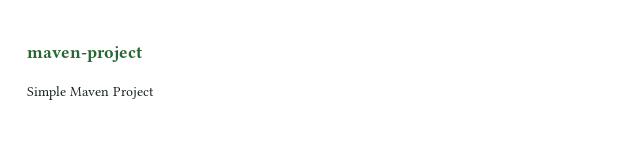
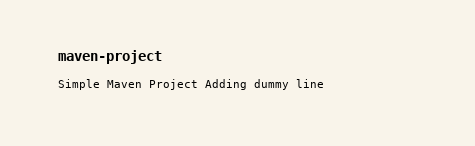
- Simple Maven Project
+ Simple Maven Project Adding dummy line

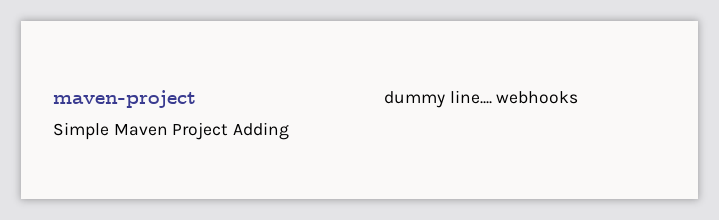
- Simple Maven Project Adding dummy line
+ Simple Maven Project Adding dummy line.... webhooks

